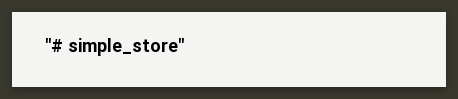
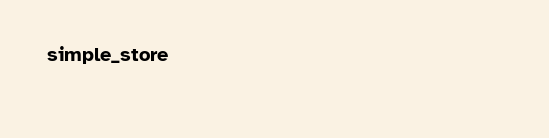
- "# simple_store"
+ simple_store

